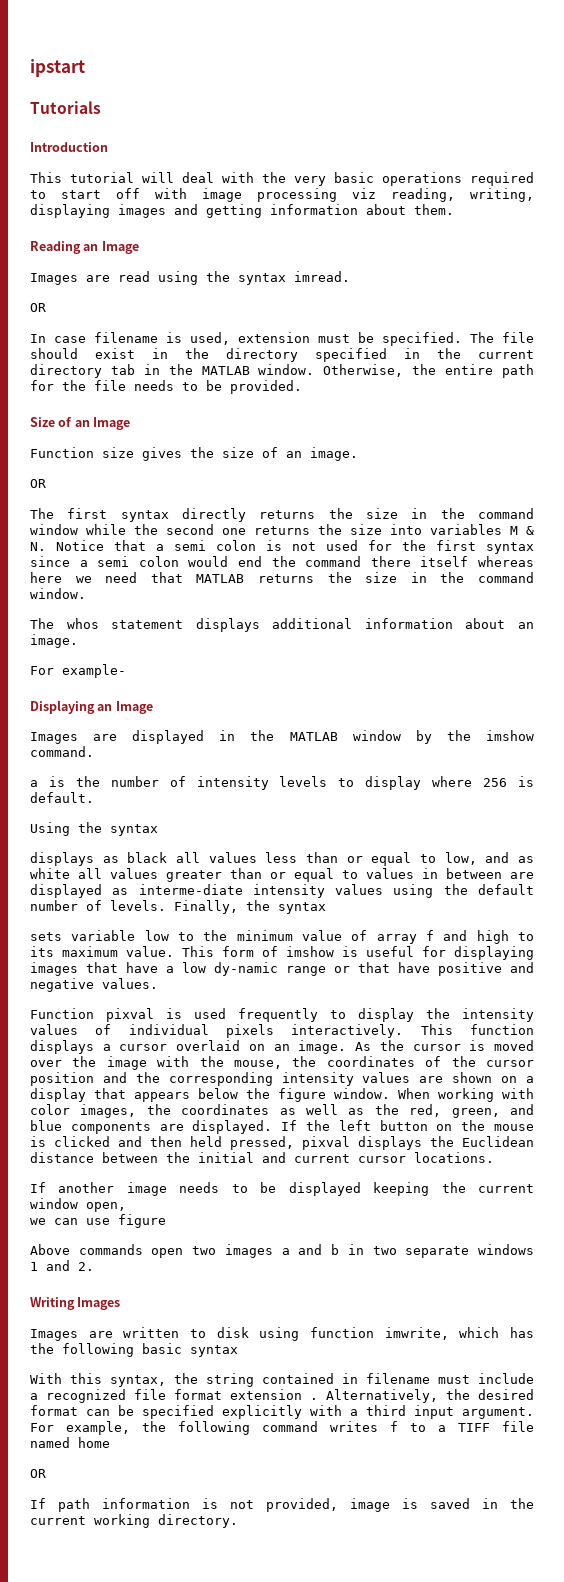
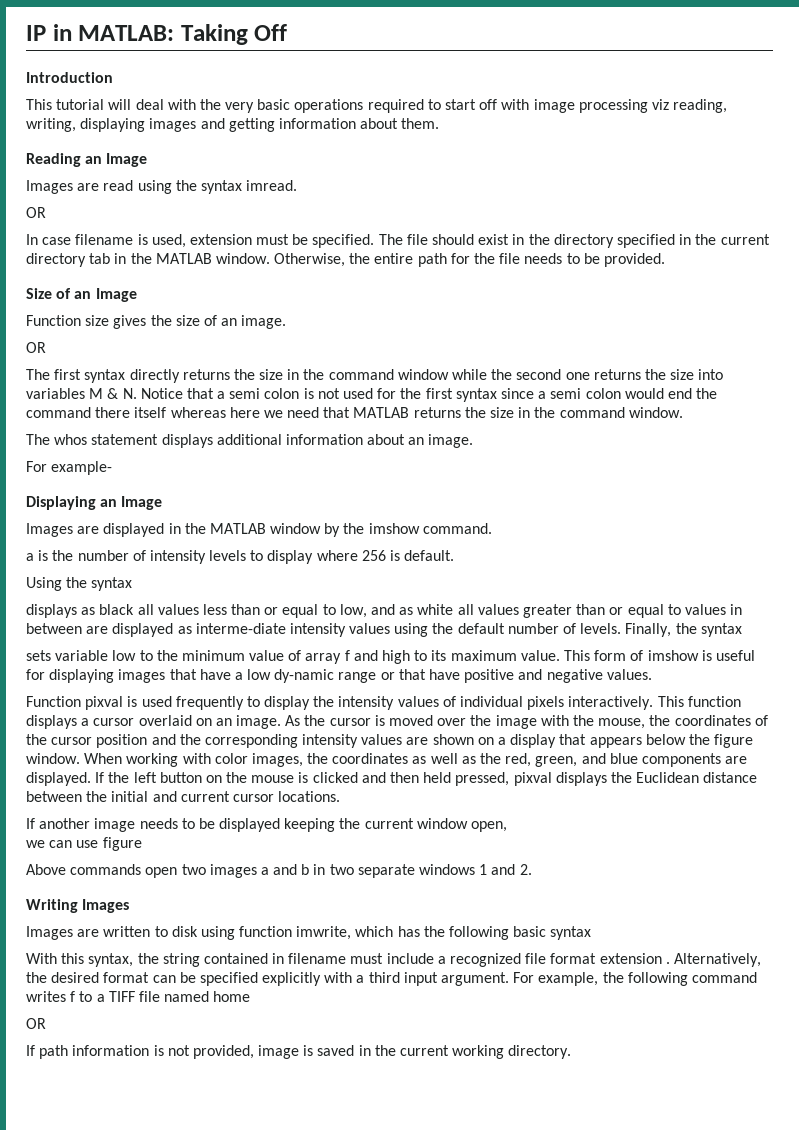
- ipstart
- Tutorials
+ IP in MATLAB: Taking Off

